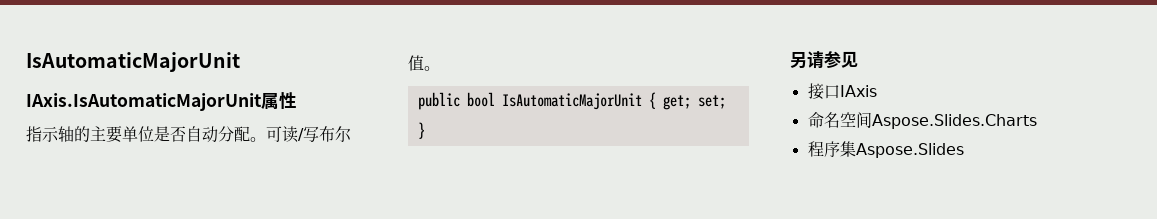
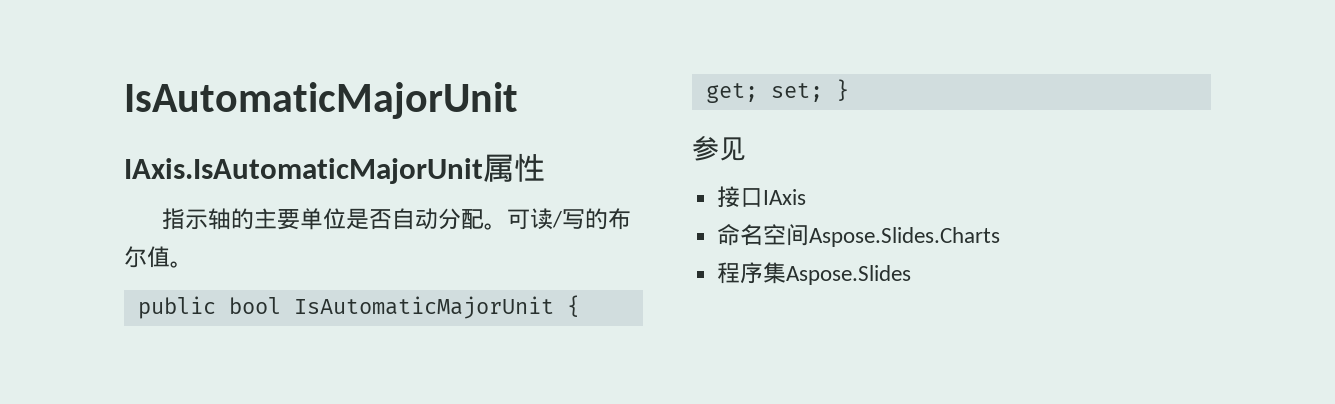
- 可读/写布尔值。
+ 可读/写的布尔值。
- 另请参见
+ 参见

